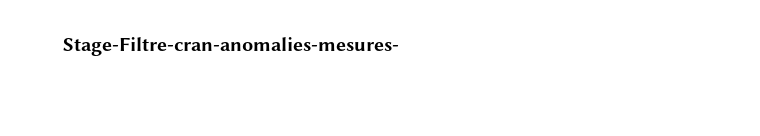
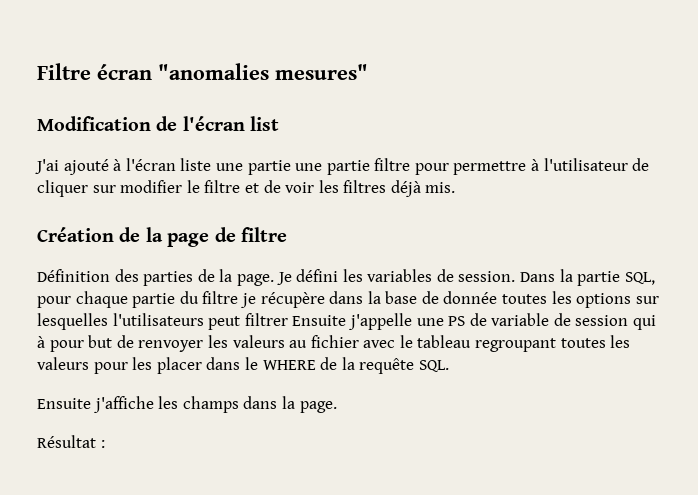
- Stage-Filtre-cran-anomalies-mesures-
+ Filtre écran "anomalies mesures"
+ Modification de l'écran list
+ J'ai ajouté à l'écran liste une partie une partie filtre pour permettre à l'utilisateur de cliquer sur modifier le filtre et de voir les filtres déjà mis.
+ Création de la page de filtre
+ Définition des parties de la page. Je défini les variables de session. Dans la partie SQL, pour chaque partie du filtre je récupère dans la base de donnée toutes les options sur lesquelles l'utilisateurs peut filtrer Ensuite j'appelle une PS de variable de session qui à pour but de renvoyer les valeurs au fichier avec le tableau regroupant toutes les valeurs pour les placer dans le WHERE de la requête SQL.
+ Ensuite j'affiche les champs dans la page.
+ Résultat :

